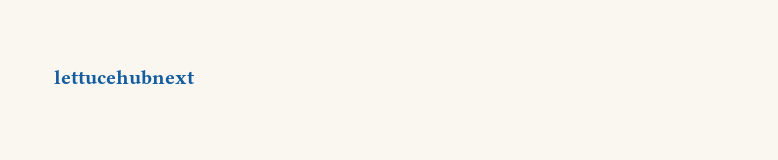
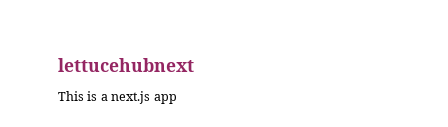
+ This is a next.js app

